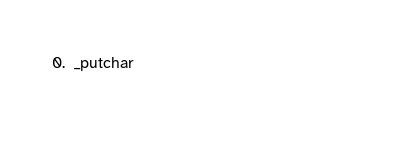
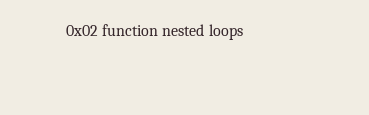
- 0. _putchar
+ 0x02 function nested loops

